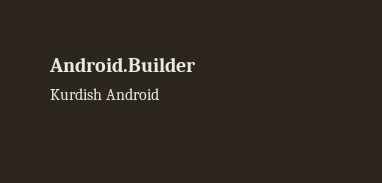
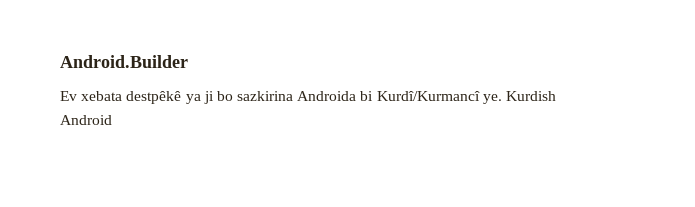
+ Ev xebata destpêkê ya ji bo sazkirina Androida bi Kurdî/Kurmancî ye.

